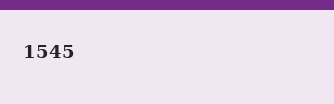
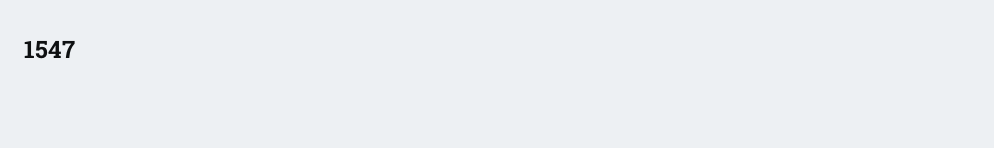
- 1545
+ 1547

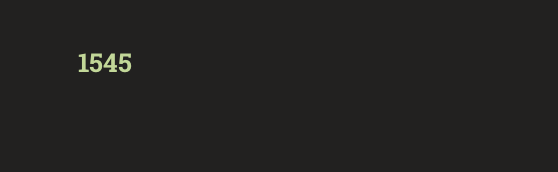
- 1547
+ 1545

